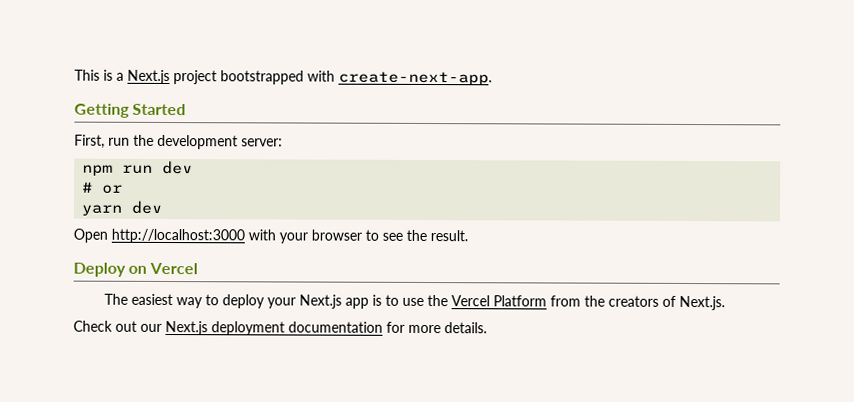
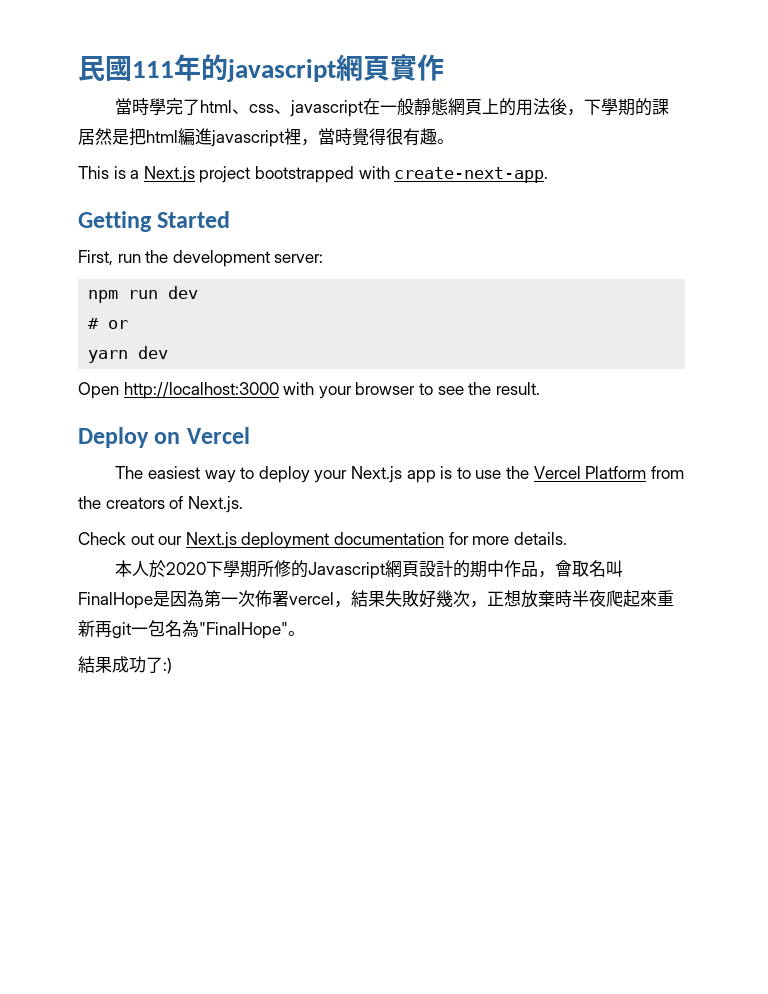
+ 民國111年的javascript網頁實作
+ 當時學完了html、css、javascript在一般靜態網頁上的用法後，下學期的課居然是把html編進javascript裡，當時覺得很有趣。
+ 本人於2020下學期所修的Javascript網頁設計的期中作品，會取名叫FinalHope是因為第一次佈署vercel，結果失敗好幾次，正想放棄時半夜爬起來重新再git一包名為"FinalHope"。
+ 結果成功了:)

